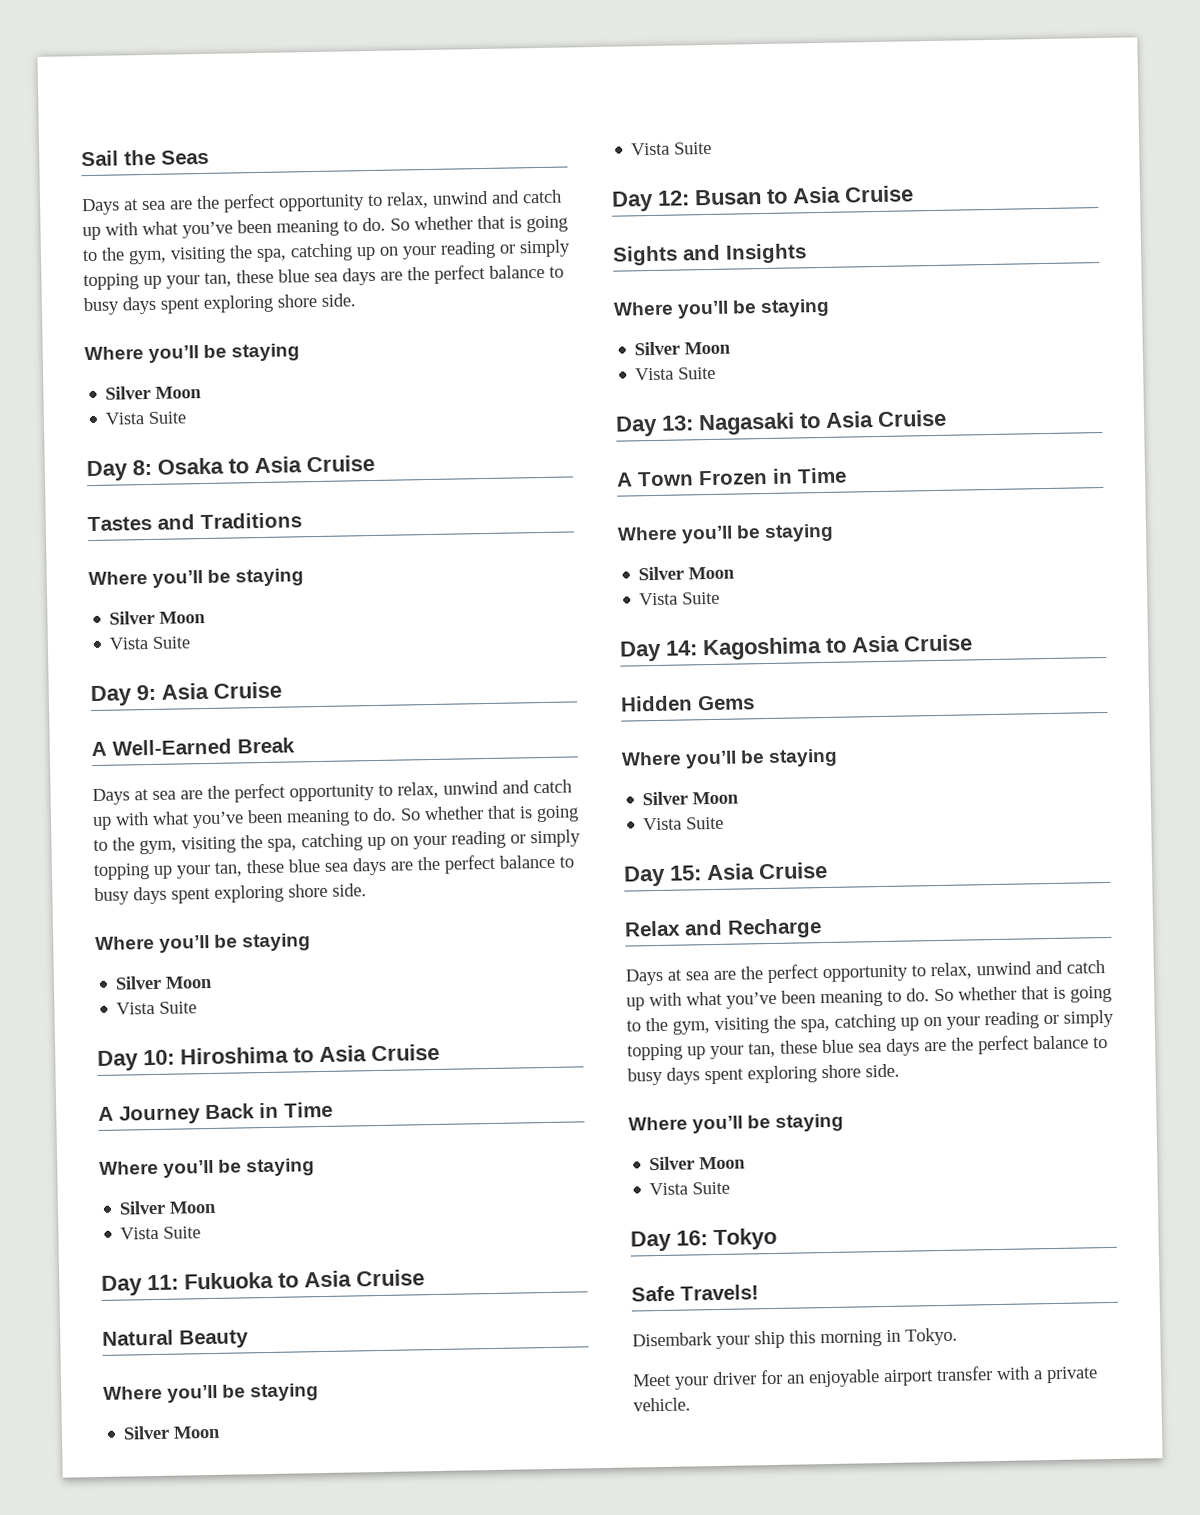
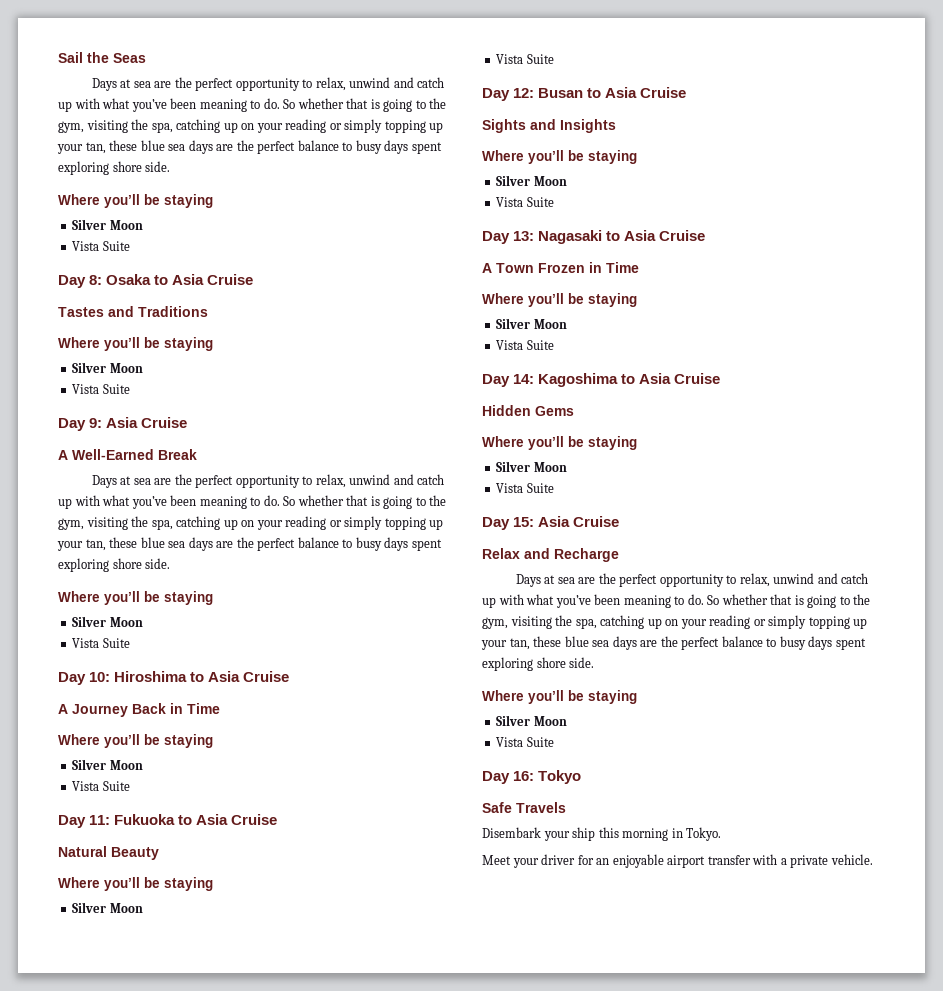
- Safe Travels!
+ Safe Travels

